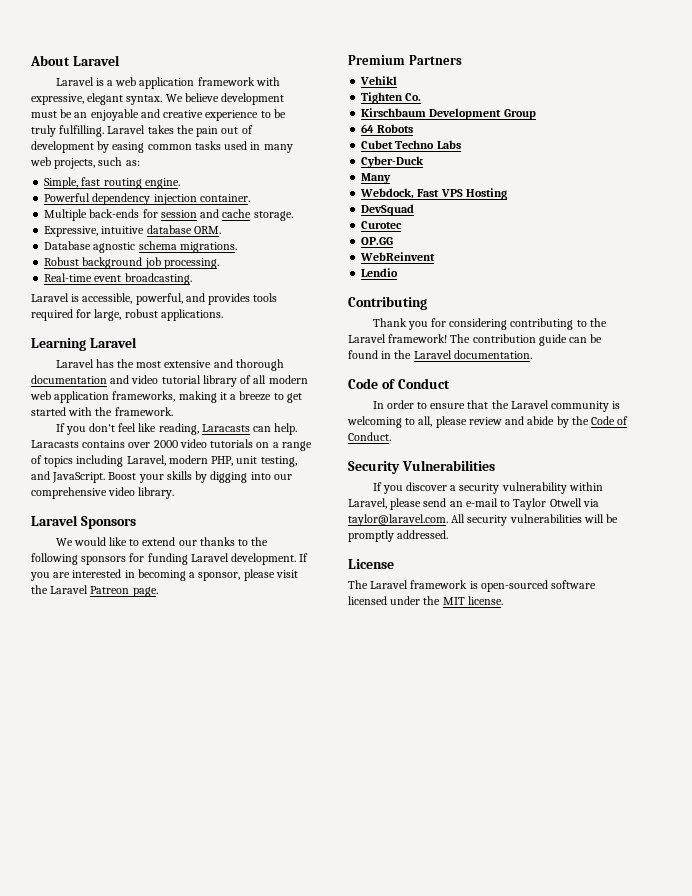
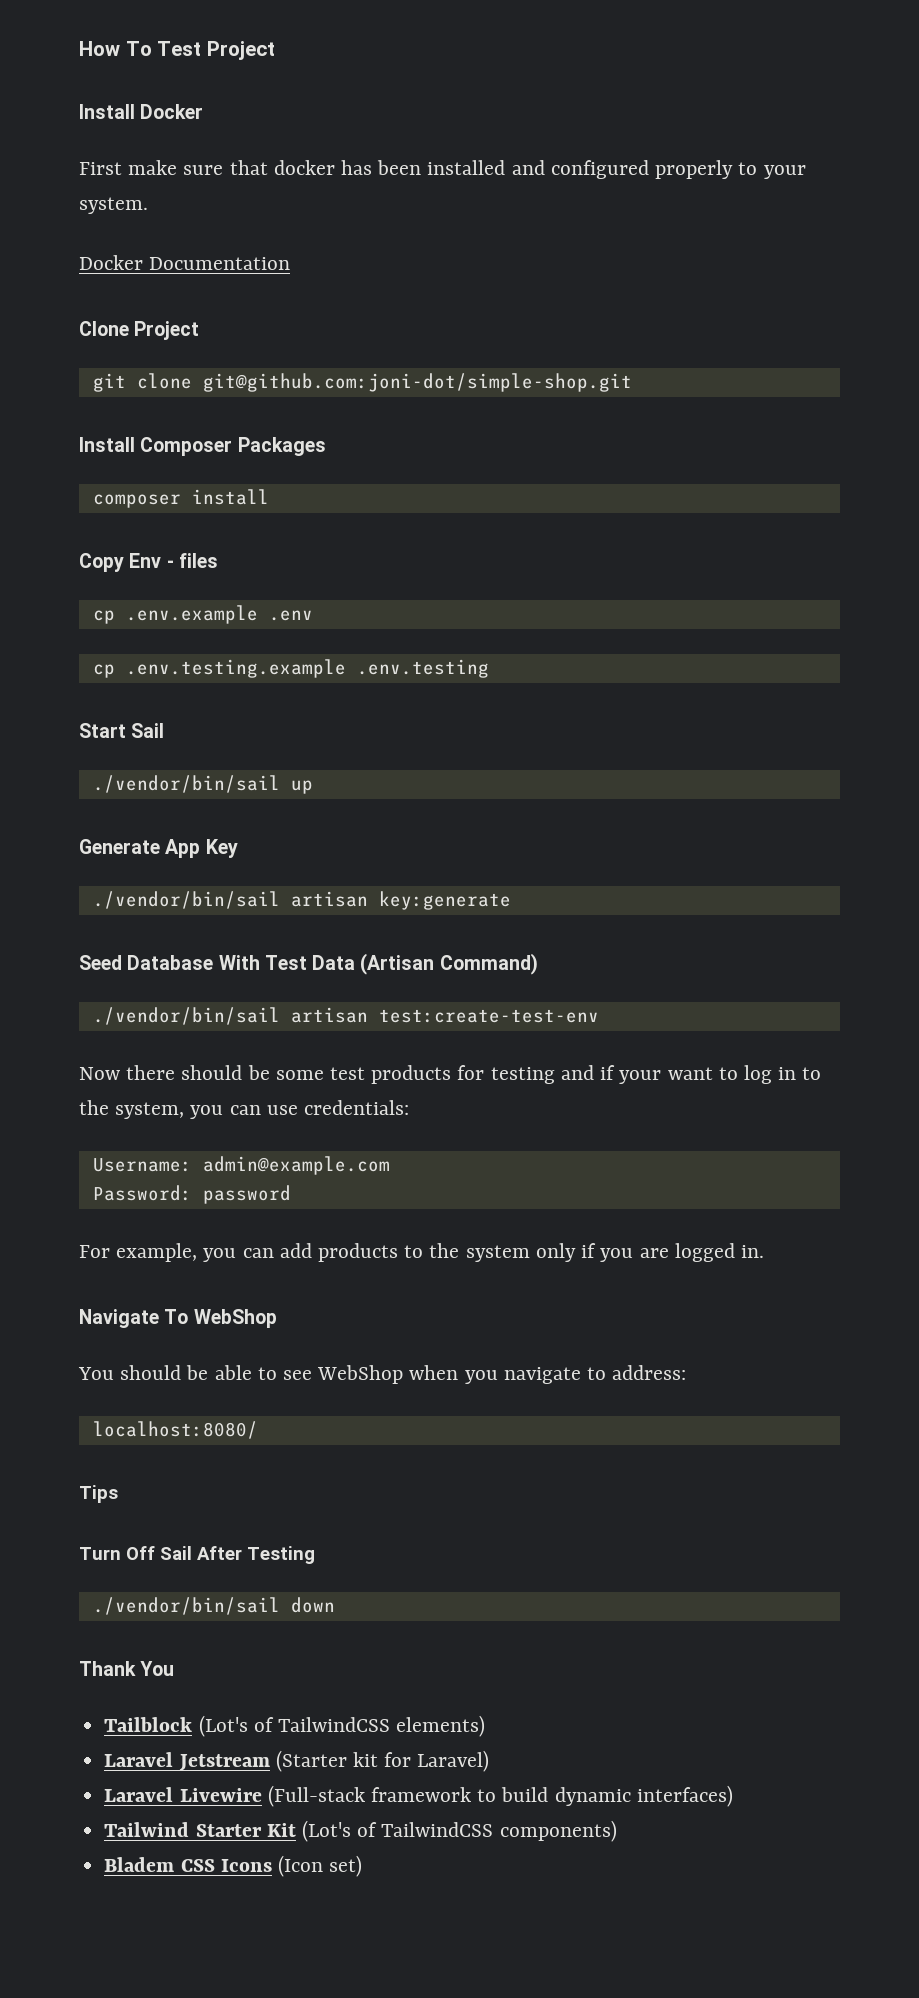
- About Laravel
- Laravel is a web application framework with expressive, elegant syntax. We believe development must be an enjoyable and creative experience to be truly fulfilling. Laravel takes the pain out of development by easing common tasks used in many web projects, such as:
- Simple, fast routing engine.
- Powerful dependency injection container.
- Multiple back-ends for session and cache storage.
- Expressive, intuitive database ORM.
- Database agnostic schema migrations.
- Robust background job processing.
- Real-time event broadcasting.
- Laravel is accessible, powerful, and provides tools required for large, robust applications.
- Learning Laravel
- Laravel has the most extensive and thorough documentation and video tutorial library of all modern web application frameworks, making it a breeze to get started with the framework.
- If you don't feel like reading, Laracasts can help. Laracasts contains over 2000 video tutorials on a range of topics including Laravel, modern PHP, unit testing, and JavaScript. Boost your skills by digging into our comprehensive video library.
- Laravel Sponsors
- We would like to extend our thanks to the following sponsors for funding Laravel development. If you are interested in becoming a sponsor, please visit the Laravel Patreon page.
- Premium Partners
- Vehikl
- Tighten Co.
- Kirschbaum Development Group
- 64 Robots
- Cubet Techno Labs
- Cyber-Duck
- Many
- Webdock, Fast VPS Hosting
- DevSquad
- Curotec
- OP.GG
- WebReinvent
- Lendio
- Contributing
- Thank you for considering contributing to the Laravel framework! The contribution guide can be found in the Laravel documentation.
- Code of Conduct
- In order to ensure that the Laravel community is welcoming to all, please review and abide by the Code of Conduct.
- Security Vulnerabilities
- If you discover a security vulnerability within Laravel, please send an e-mail to Taylor Otwell via taylor@laravel.com. All security vulnerabilities will be promptly addressed.
- License
- The Laravel framework is open-sourced software licensed under the MIT license.
+ How To Test Project
+ Install Docker
+ First make sure that docker has been installed and configured properly to your system.
+ Docker Documentation
+ Clone Project
+ git clone git@github.com:joni-dot/simple-shop.git
+ Install Composer Packages
+ composer install
+ Copy Env - files
+ cp .env.example .env
+ cp .env.testing.example .env.testing
+ Start Sail
+ ./vendor/bin/sail up
+ Generate App Key
+ ./vendor/bin/sail artisan key:generate
+ Seed Database With Test Data (Artisan Command)
+ ./vendor/bin/sail artisan test:create-test-env
+ Now there should be some test products for testing and if your want to log in to the system, you can use credentials:
+ Username: admin@example.com
+ Password: password
+ For example, you can add products to the system only if you are logged in.
+ Navigate To WebShop
+ You should be able to see WebShop when you navigate to address:
+ localhost:8080/
+ Tips
+ Turn Off Sail After Testing
+ ./vendor/bin/sail down
+ Thank You
+ Tailblock (Lot's of TailwindCSS elements)
+ Laravel Jetstream (Starter kit for Laravel)
+ Laravel Livewire (Full-stack framework to build dynamic interfaces)
+ Tailwind Starter Kit (Lot's of TailwindCSS components)
+ Bladem CSS Icons (Icon set)

